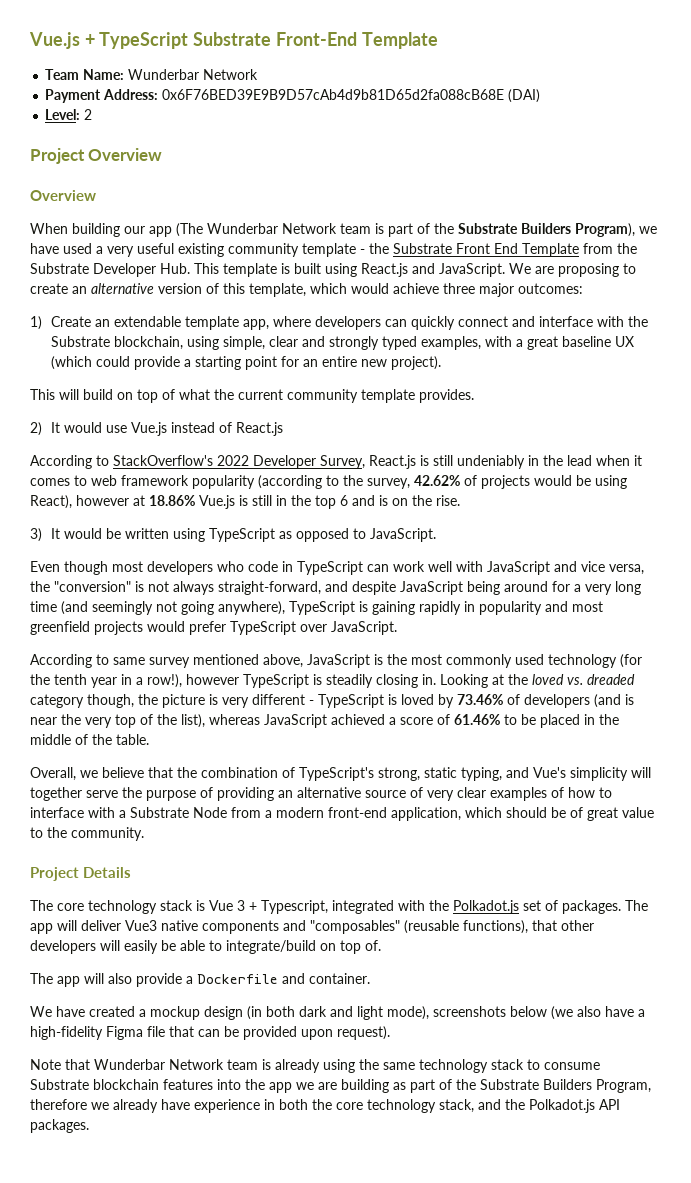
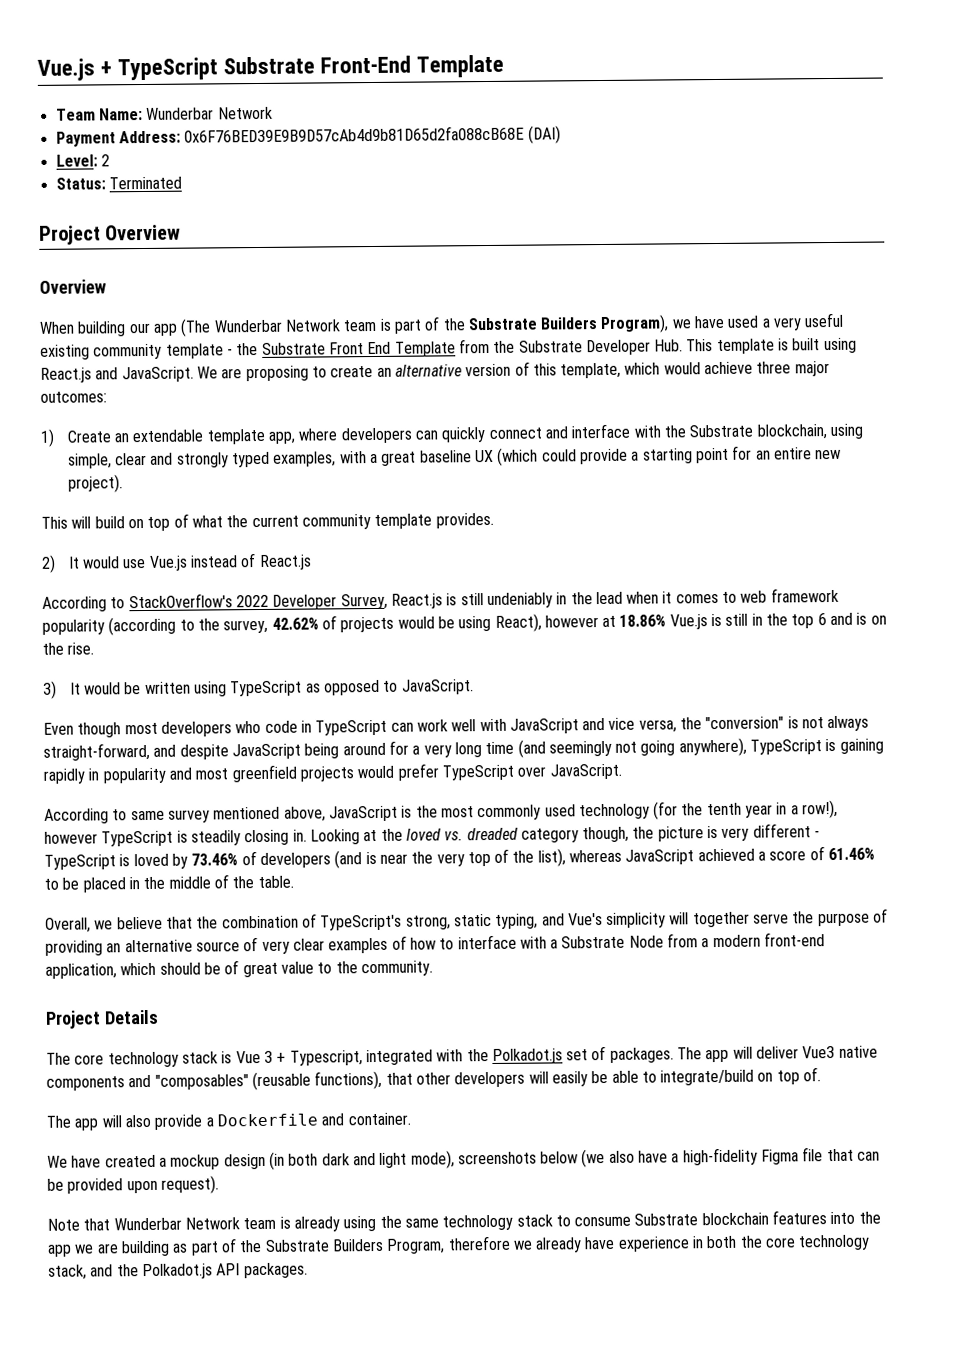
+ Status: Terminated

